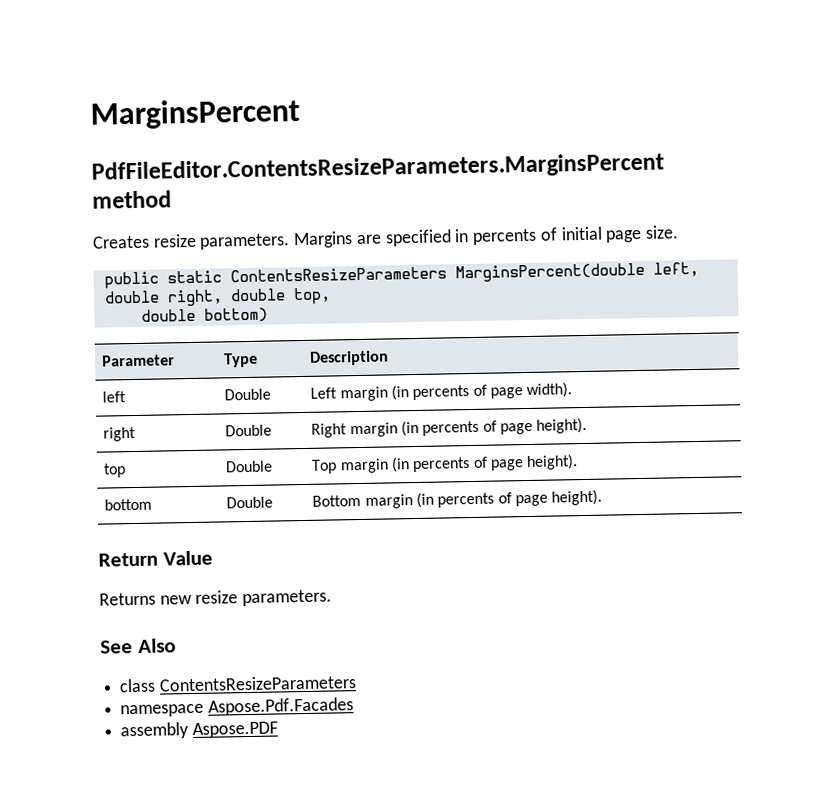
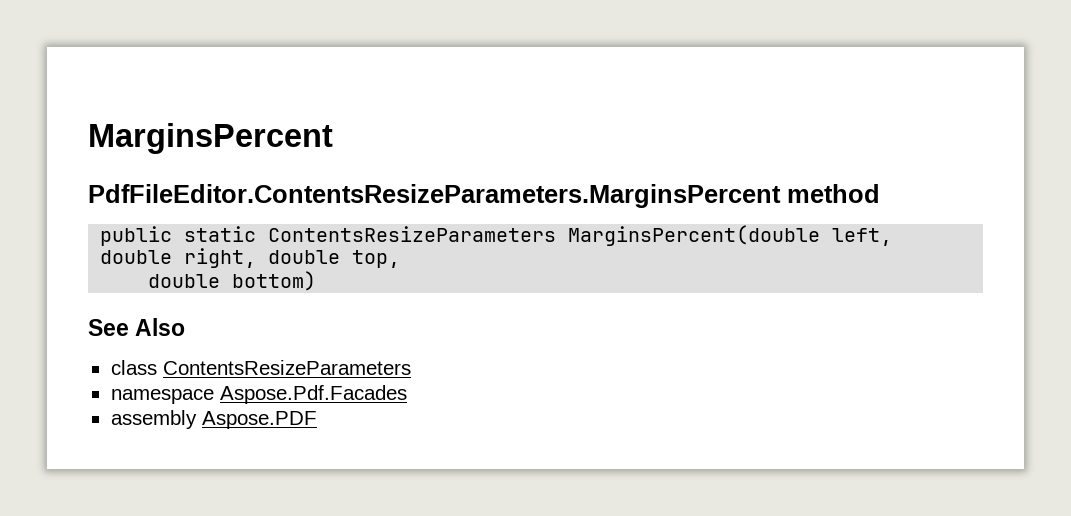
- Creates resize parameters. Margins are specified in percents of initial page size.
- Parameter | Type | Description
- left | Double | Left margin (in percents of page width).
- right | Double | Right margin (in percents of page height).
- top | Double | Top margin (in percents of page height).
- bottom | Double | Bottom margin (in percents of page height).
- Return Value
- Returns new resize parameters.

